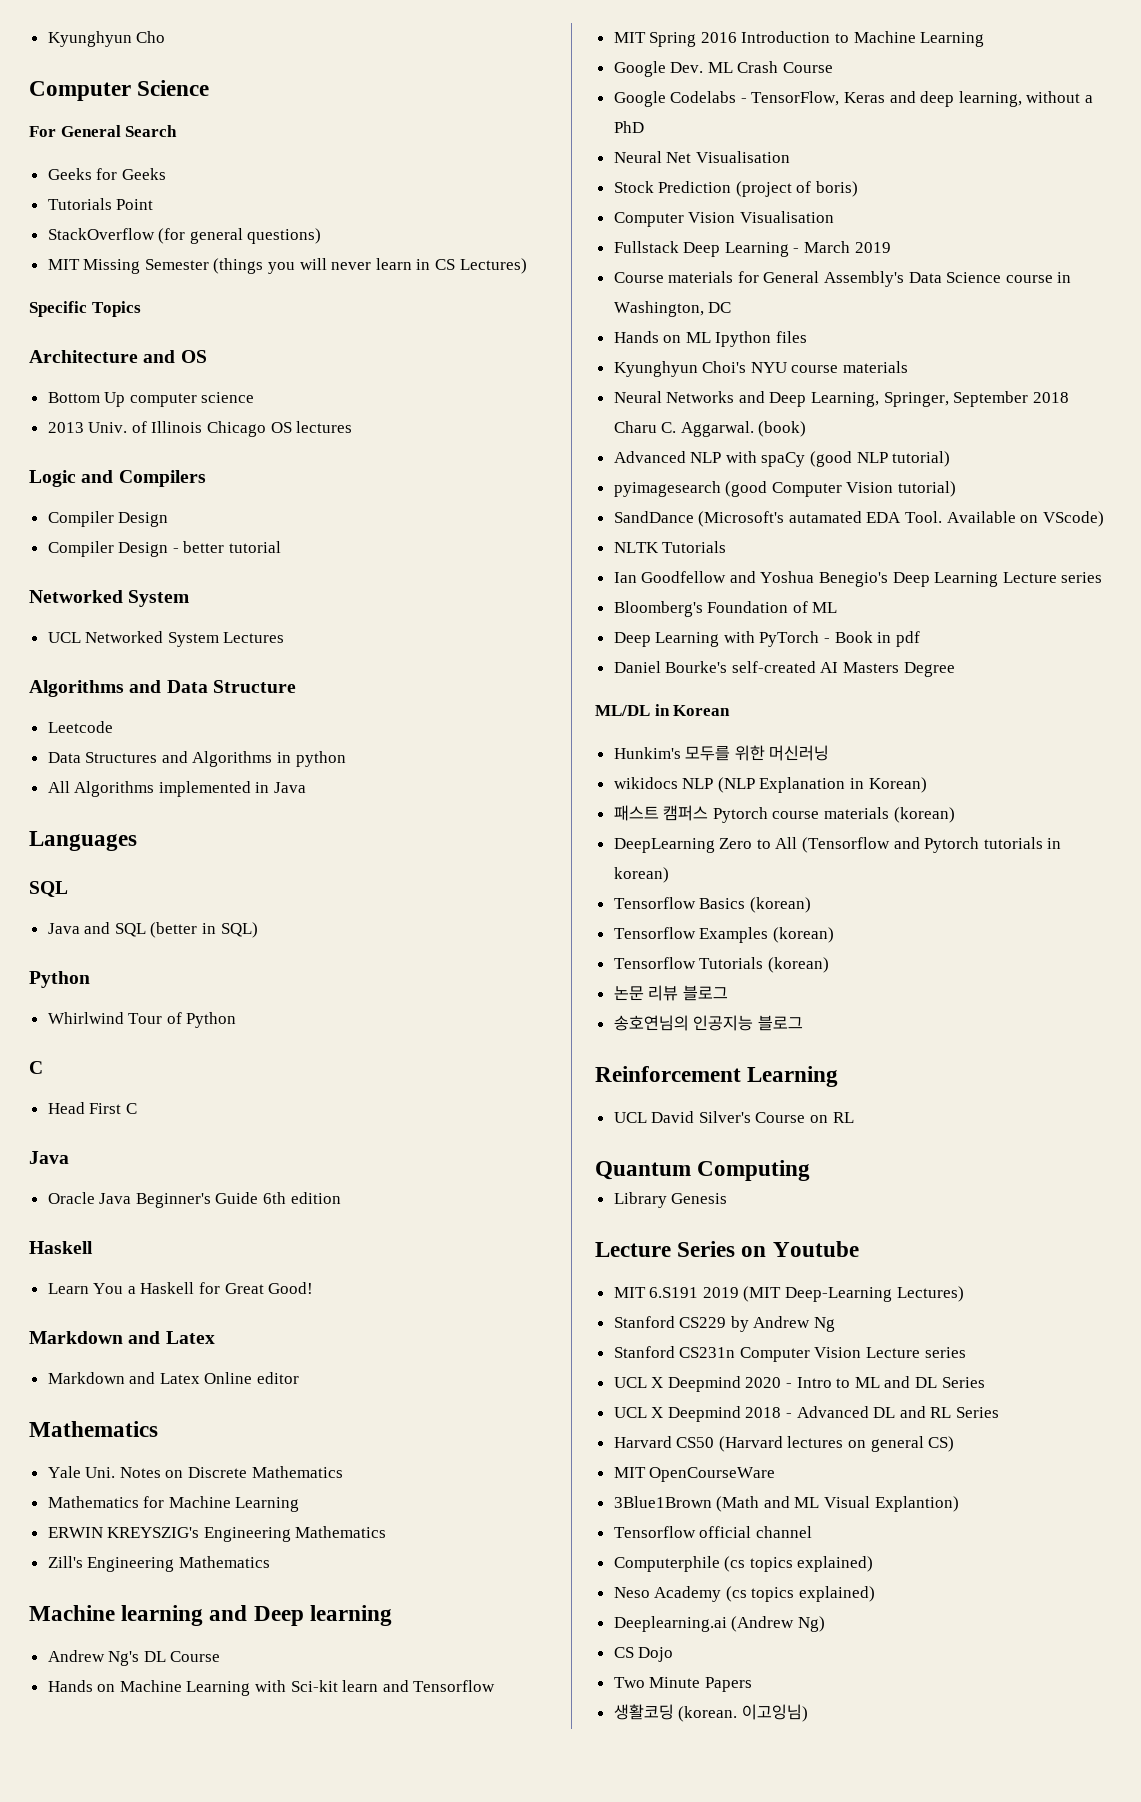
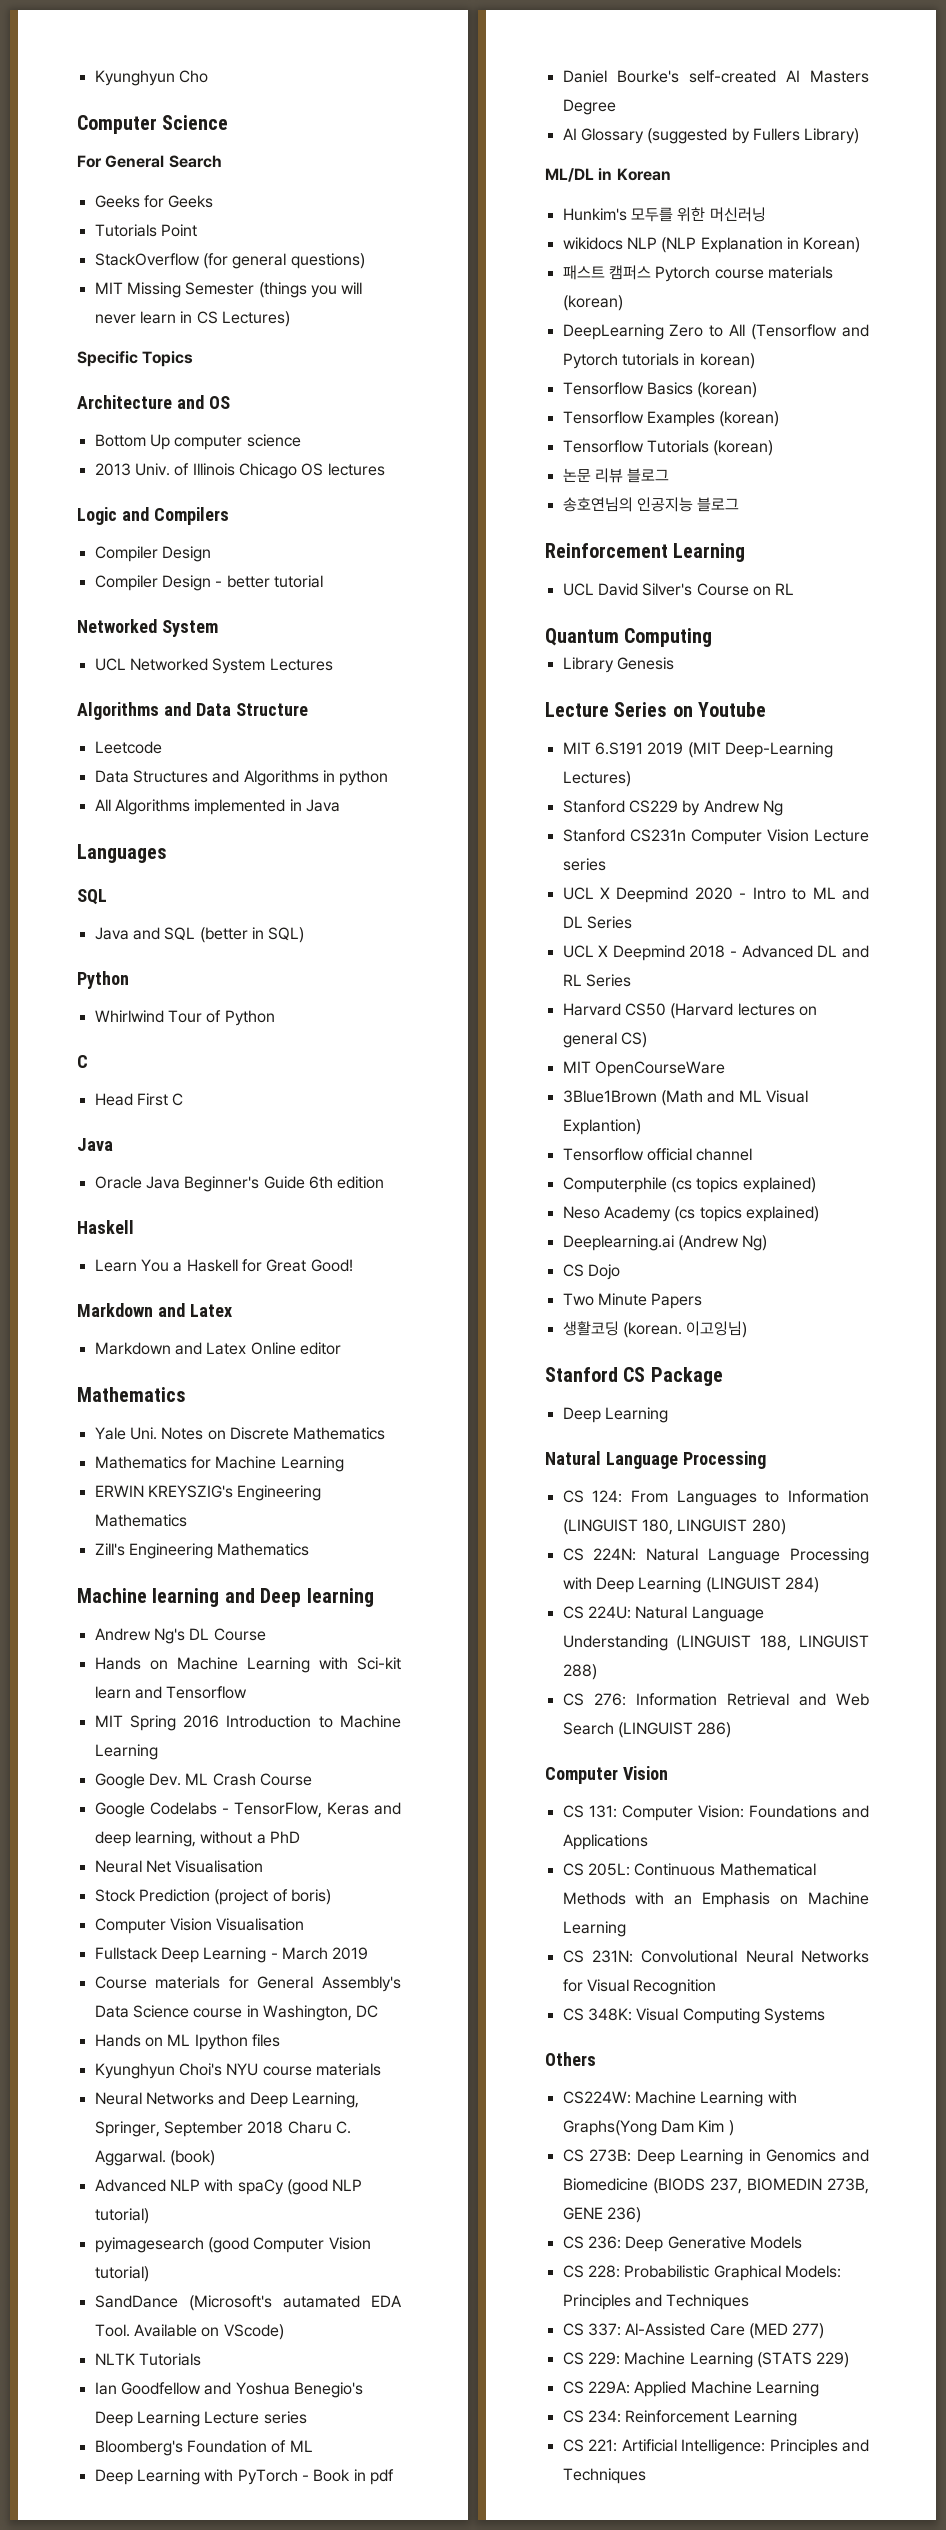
+ AI Glossary (suggested by Fullers Library)
+ Stanford CS Package
+ Deep Learning
+ Natural Language Processing
+ CS 124: From Languages to Information (LINGUIST 180, LINGUIST 280)
+ CS 224N: Natural Language Processing with Deep Learning (LINGUIST 284)
+ CS 224U: Natural Language Understanding (LINGUIST 188, LINGUIST 288)
+ CS 276: Information Retrieval and Web Search (LINGUIST 286)
+ Computer Vision
+ CS 131: Computer Vision: Foundations and Applications
+ CS 205L: Continuous Mathematical Methods with an Emphasis on Machine Learning
+ CS 231N: Convolutional Neural Networks for Visual Recognition
+ CS 348K: Visual Computing Systems
+ Others
+ CS224W: Machine Learning with Graphs(Yong Dam Kim )
+ CS 273B: Deep Learning in Genomics and Biomedicine (BIODS 237, BIOMEDIN 273B, GENE 236)
+ CS 236: Deep Generative Models
+ CS 228: Probabilistic Graphical Models: Principles and Techniques
+ CS 337: Al-Assisted Care (MED 277)
+ CS 229: Machine Learning (STATS 229)
+ CS 229A: Applied Machine Learning
+ CS 234: Reinforcement Learning
+ CS 221: Artificial Intelligence: Principles and Techniques

